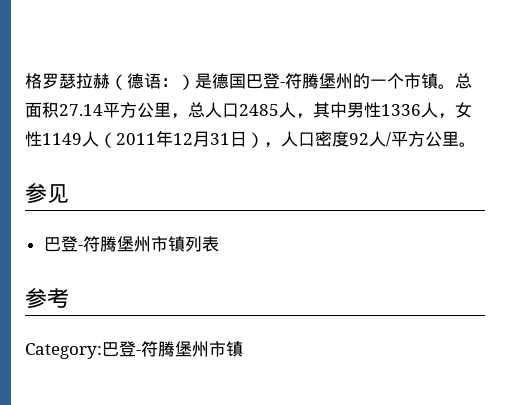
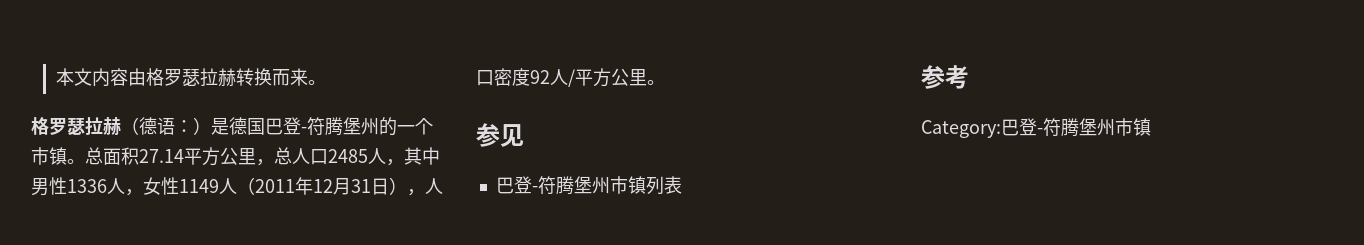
+ 本文内容由格罗瑟拉赫转换而来。

